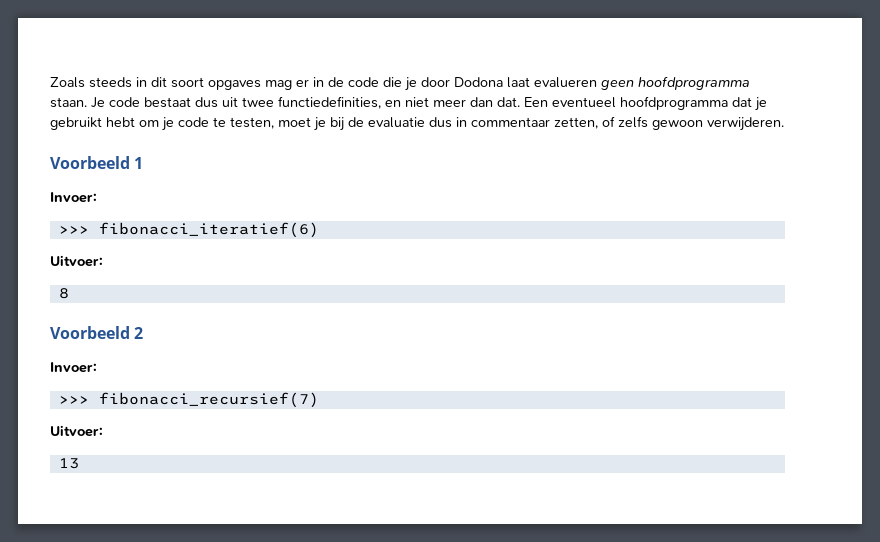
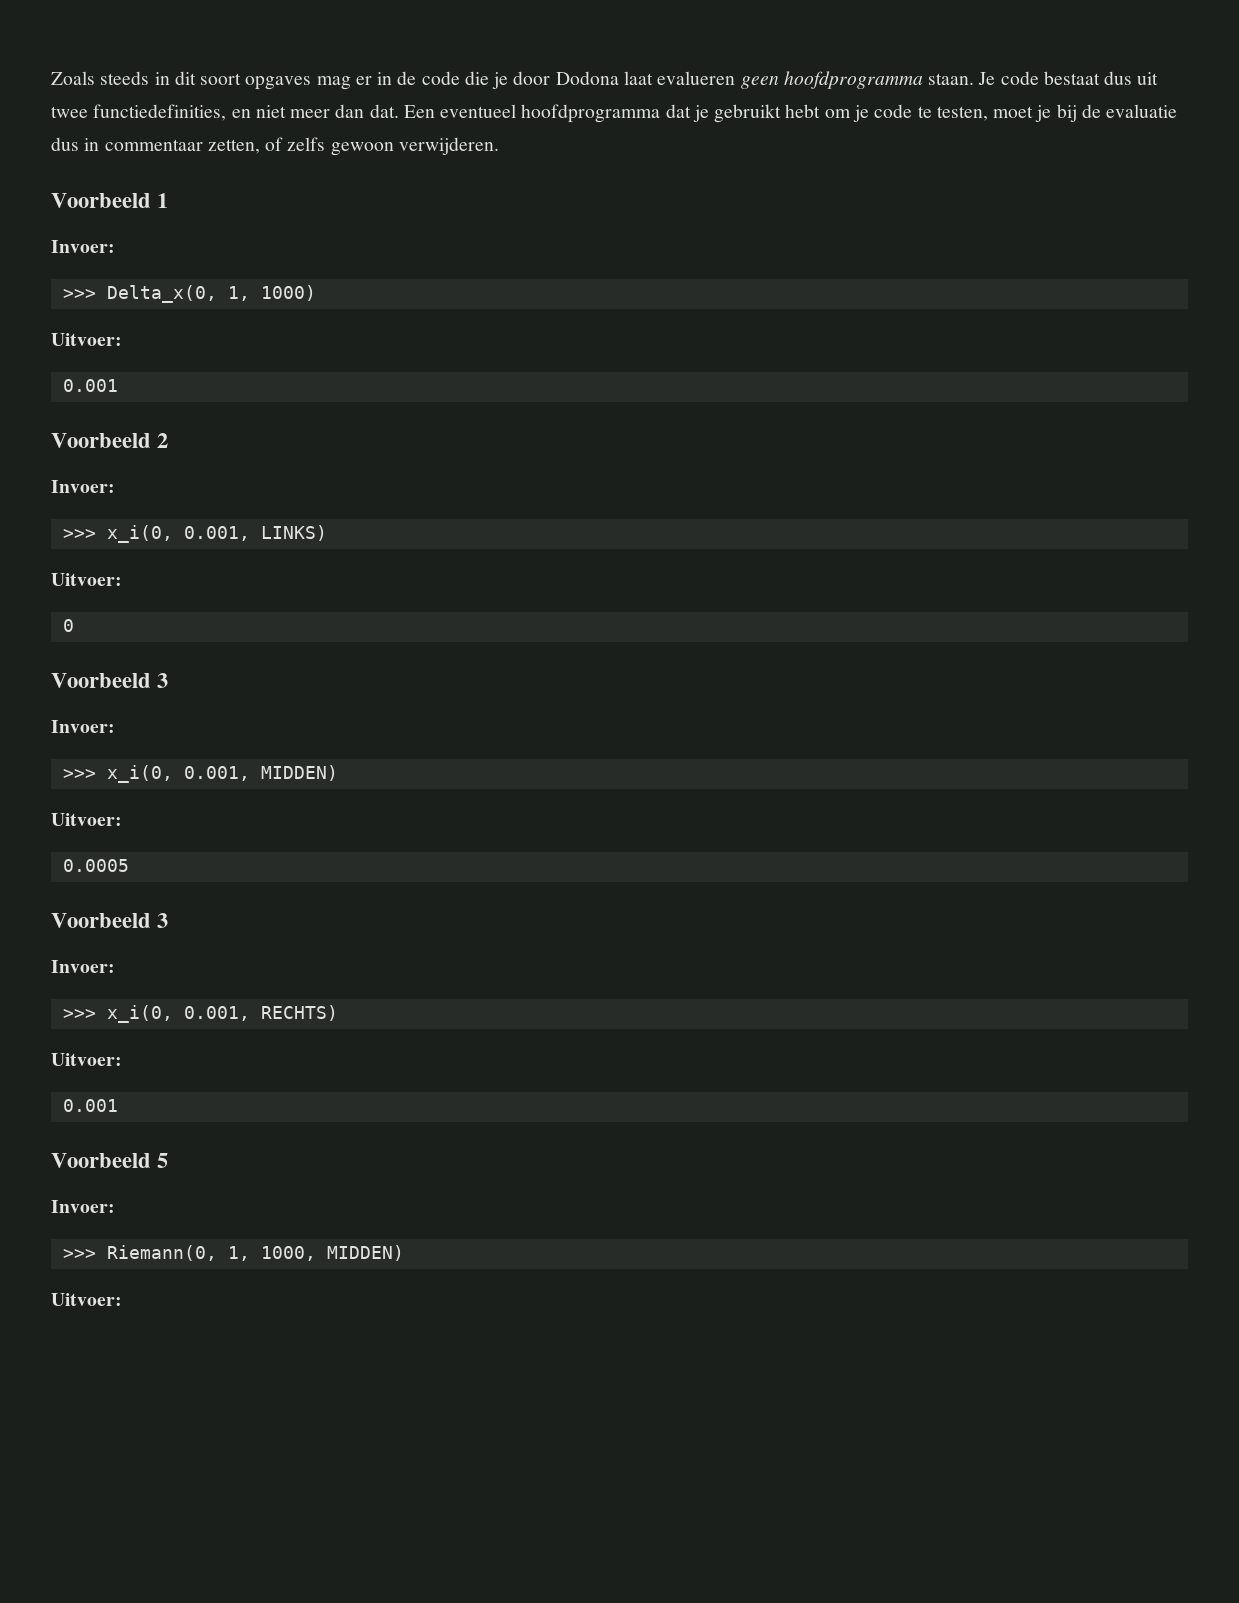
- >>> fibonacci_iteratief(6)
+ >>> Delta_x(0, 1, 1000)
  Uitvoer:
- 8
+ 0.001
- >>> fibonacci_recursief(7)
+ >>> x_i(0, 0.001, LINKS)
  Uitvoer:
- 13
+ 0
+ Voorbeeld 3
+ Invoer:
+ >>> x_i(0, 0.001, MIDDEN)
+ Uitvoer:
+ 0.0005
+ Voorbeeld 3
+ Invoer:
+ >>> x_i(0, 0.001, RECHTS)
+ Uitvoer:
+ 0.001
+ Voorbeeld 5
+ Invoer:
+ >>> Riemann(0, 1, 1000, MIDDEN)
+ Uitvoer:

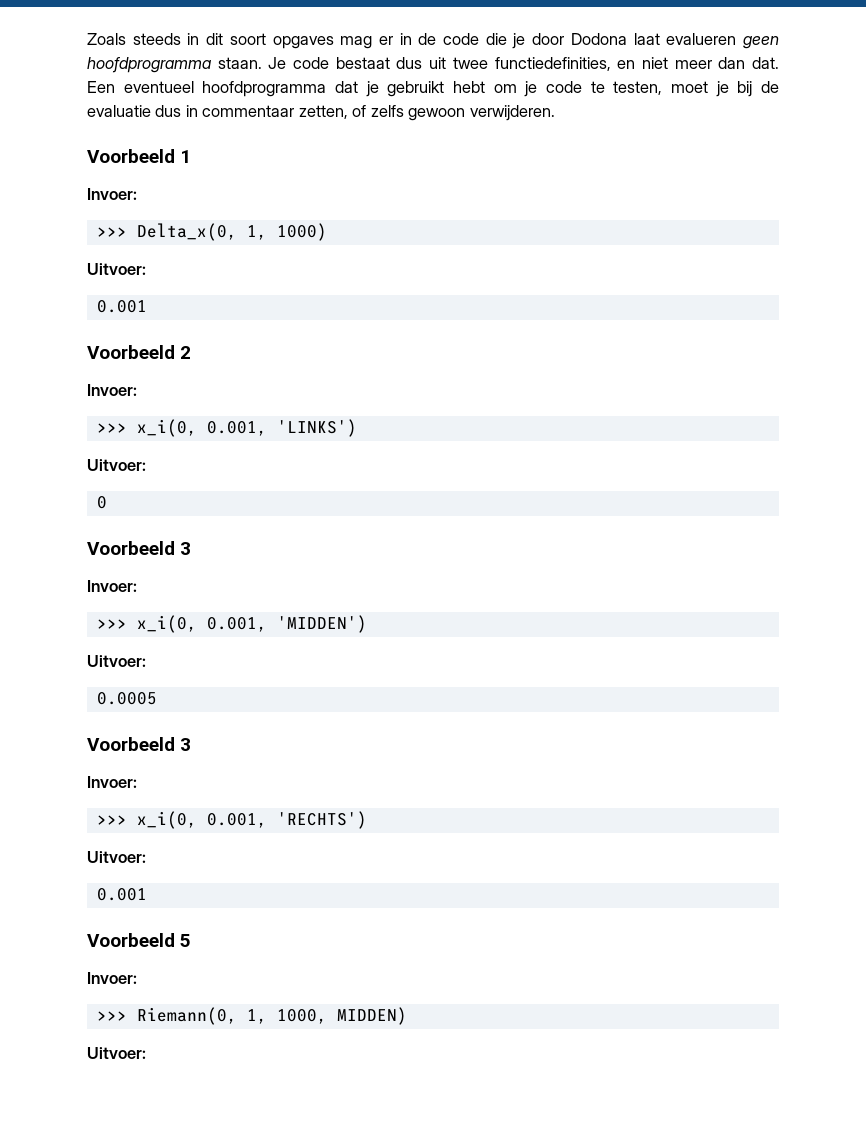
- >>> x_i(0, 0.001, LINKS)
+ >>> x_i(0, 0.001, 'LINKS')
- >>> x_i(0, 0.001, MIDDEN)
+ >>> x_i(0, 0.001, 'MIDDEN')
- >>> x_i(0, 0.001, RECHTS)
+ >>> x_i(0, 0.001, 'RECHTS')

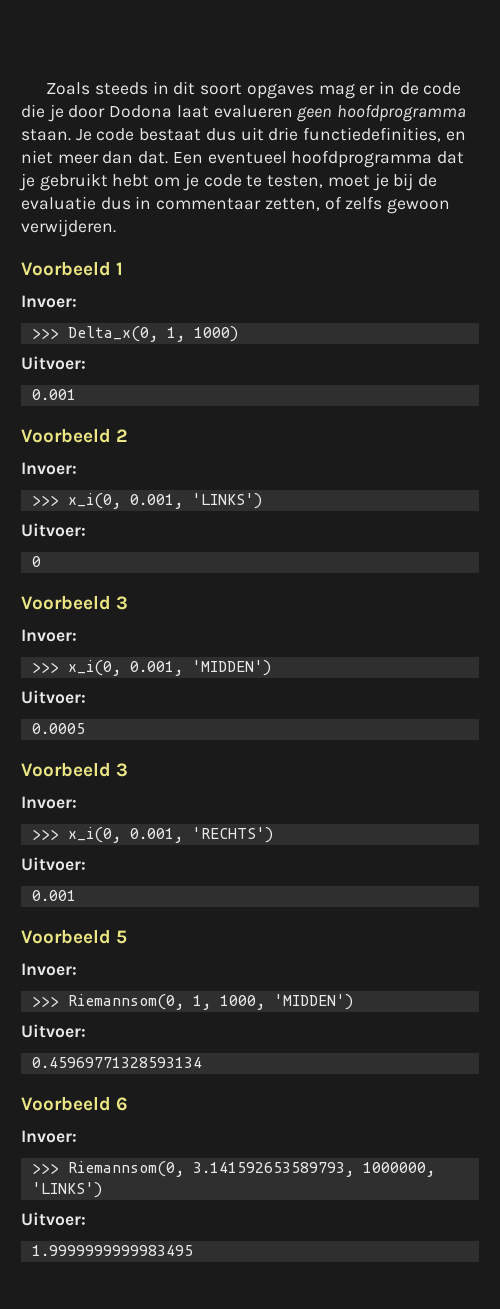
- Je code bestaat dus uit twee functiedefinities, en niet meer dan dat.
+ Je code bestaat dus uit drie functiedefinities, en niet meer dan dat.
- >>> Riemann(0, 1, 1000, MIDDEN)
+ >>> Riemannsom(0, 1, 1000, 'MIDDEN')
  Uitvoer:
+ 0.45969771328593134
+ Voorbeeld 6
+ Invoer:
+ >>> Riemannsom(0, 3.141592653589793, 1000000, 'LINKS')
+ Uitvoer:
+ 1.9999999999983495

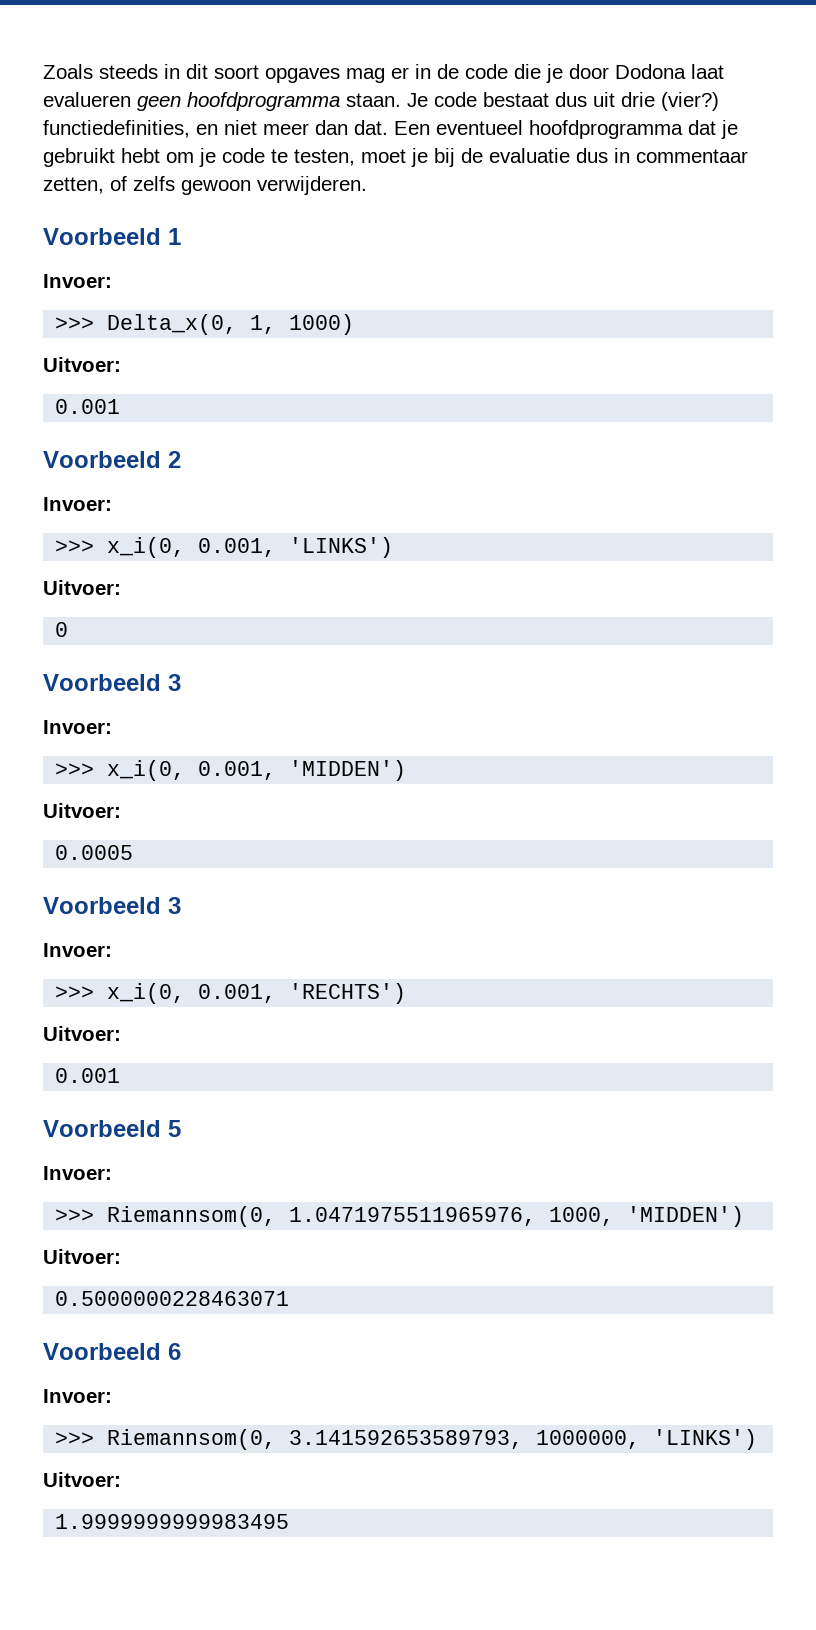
- Je code bestaat dus uit drie functiedefinities, en niet meer dan dat.
+ Je code bestaat dus uit drie (vier?) functiedefinities, en niet meer dan dat.
- >>> Riemannsom(0, 1, 1000, 'MIDDEN')
+ >>> Riemannsom(0, 1.0471975511965976, 1000, 'MIDDEN')
- 0.45969771328593134
+ 0.5000000228463071

